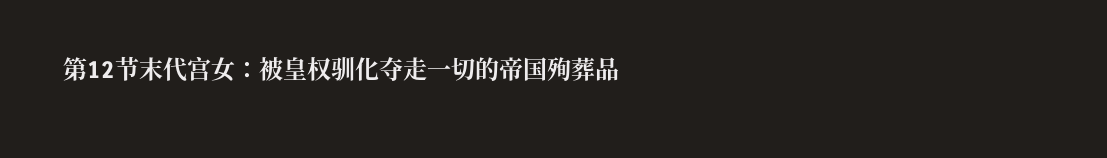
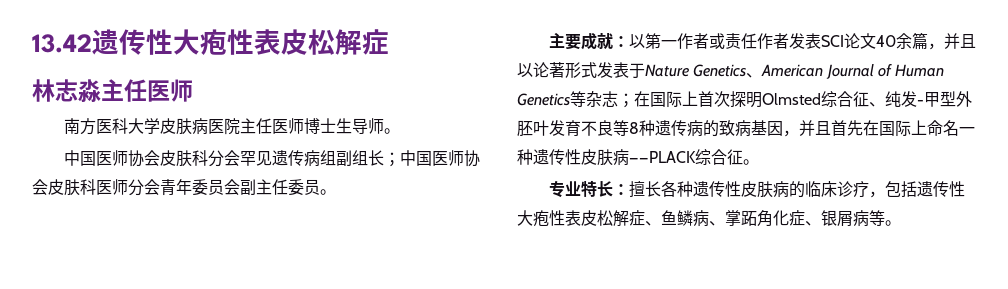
- 第12节末代宫女：被皇权驯化夺走一切的帝国殉葬品
+ 13.42遗传性大疱性表皮松解症
+ 林志淼主任医师
+ 南方医科大学皮肤病医院主任医师博士生导师。
+ 中国医师协会皮肤科分会罕见遗传病组副组长；中国医师协会皮肤科医师分会青年委员会副主任委员。
+ 主要成就：以第一作者或责任作者发表SCI论文40余篇，并且以论著形式发表于Nature Genetics、American Journal of Human Genetics等杂志；在国际上首次探明Olmsted综合征、纯发-甲型外胚叶发育不良等8种遗传病的致病基因，并且首先在国际上命名一种遗传性皮肤病——PLACK综合征。
+ 专业特长：擅长各种遗传性皮肤病的临床诊疗，包括遗传性大疱性表皮松解症、鱼鳞病、掌跖角化症、银屑病等。

